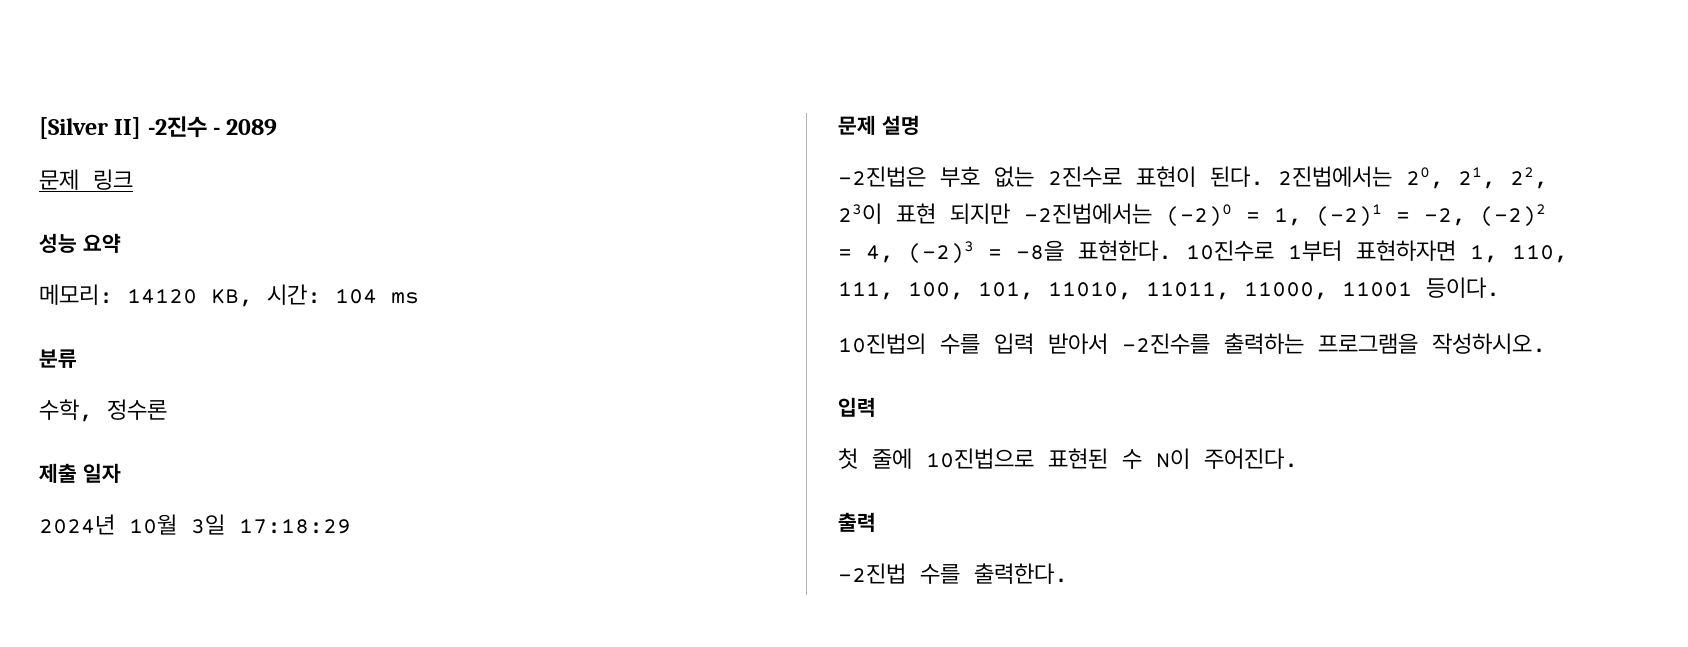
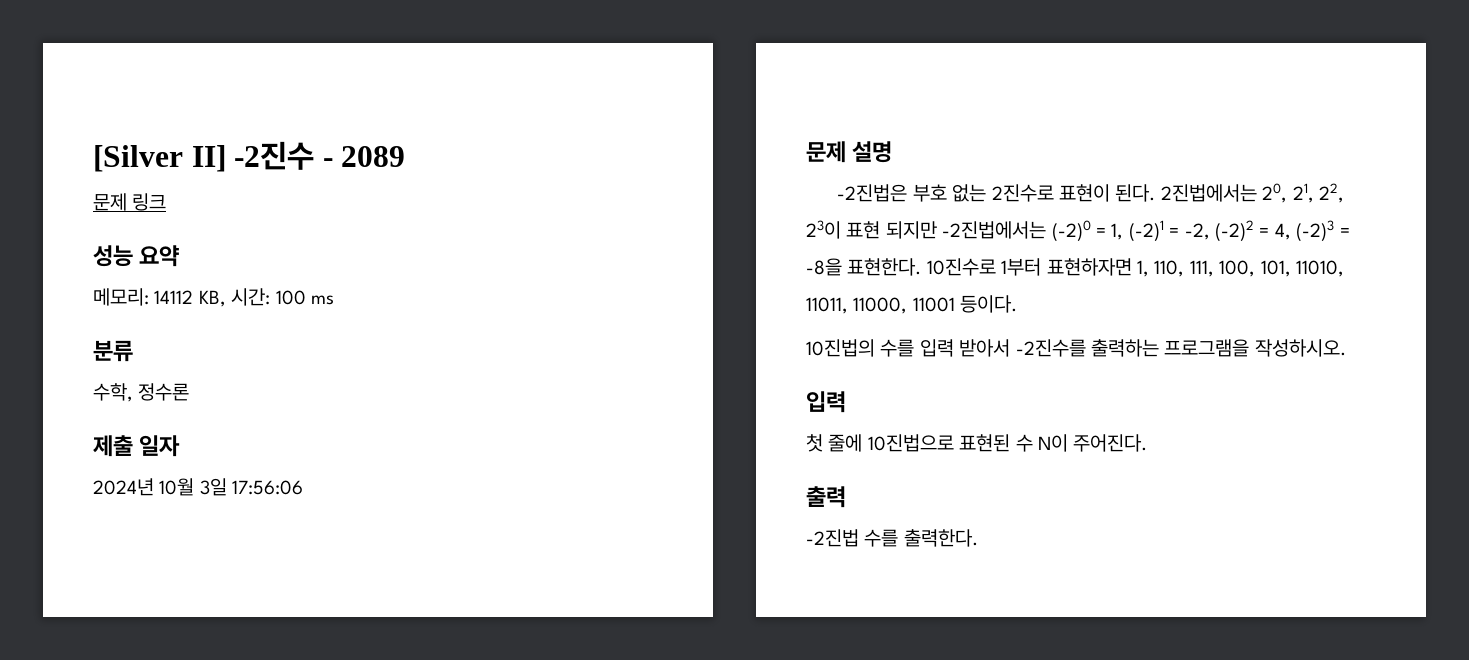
- 메모리: 14120 KB, 시간: 104 ms
+ 메모리: 14112 KB, 시간: 100 ms
- 2024년 10월 3일 17:18:29
+ 2024년 10월 3일 17:56:06

